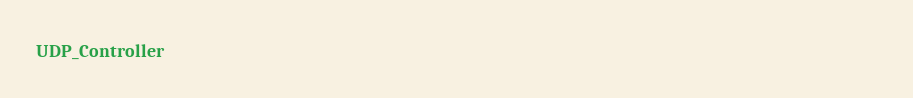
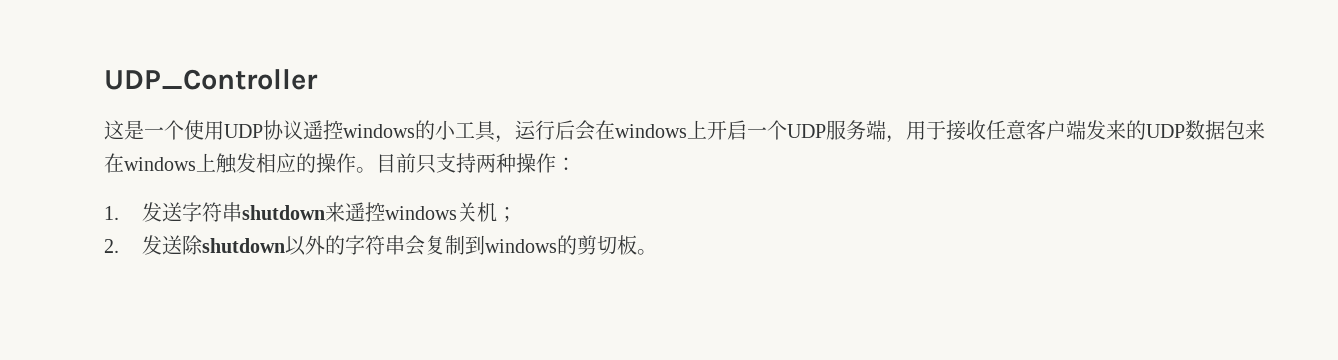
+ 这是一个使用UDP协议遥控windows的小工具，运行后会在windows上开启一个UDP服务端，用于接收任意客户端发来的UDP数据包来在windows上触发相应的操作。目前只支持两种操作：
+ 1.发送字符串shutdown来遥控windows关机；
+ 2.发送除shutdown以外的字符串会复制到windows的剪切板。

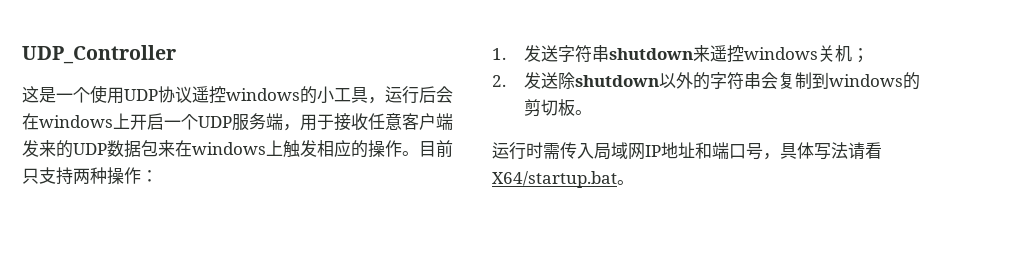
+ 运行时需传入局域网IP地址和端口号，具体写法请看X64/startup.bat。

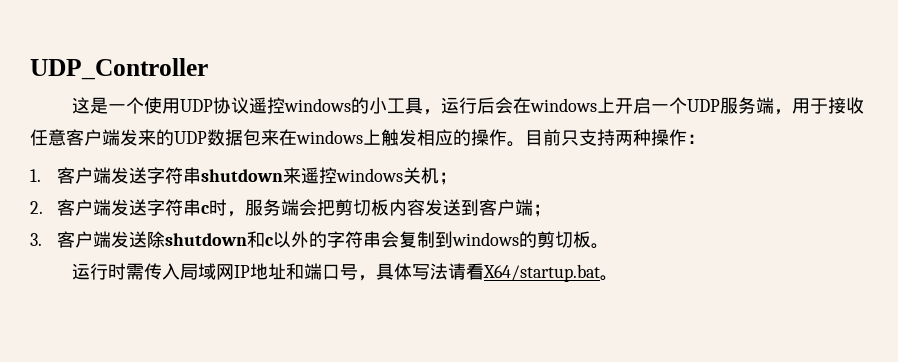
- 1.发送字符串shutdown来遥控windows关机；
+ 1.客户端发送字符串shutdown来遥控windows关机；
- 2.发送除shutdown以外的字符串会复制到windows的剪切板。
+ 2.客户端发送字符串c时，服务端会把剪切板内容发送到客户端；
+ 3.客户端发送除shutdown和c以外的字符串会复制到windows的剪切板。

